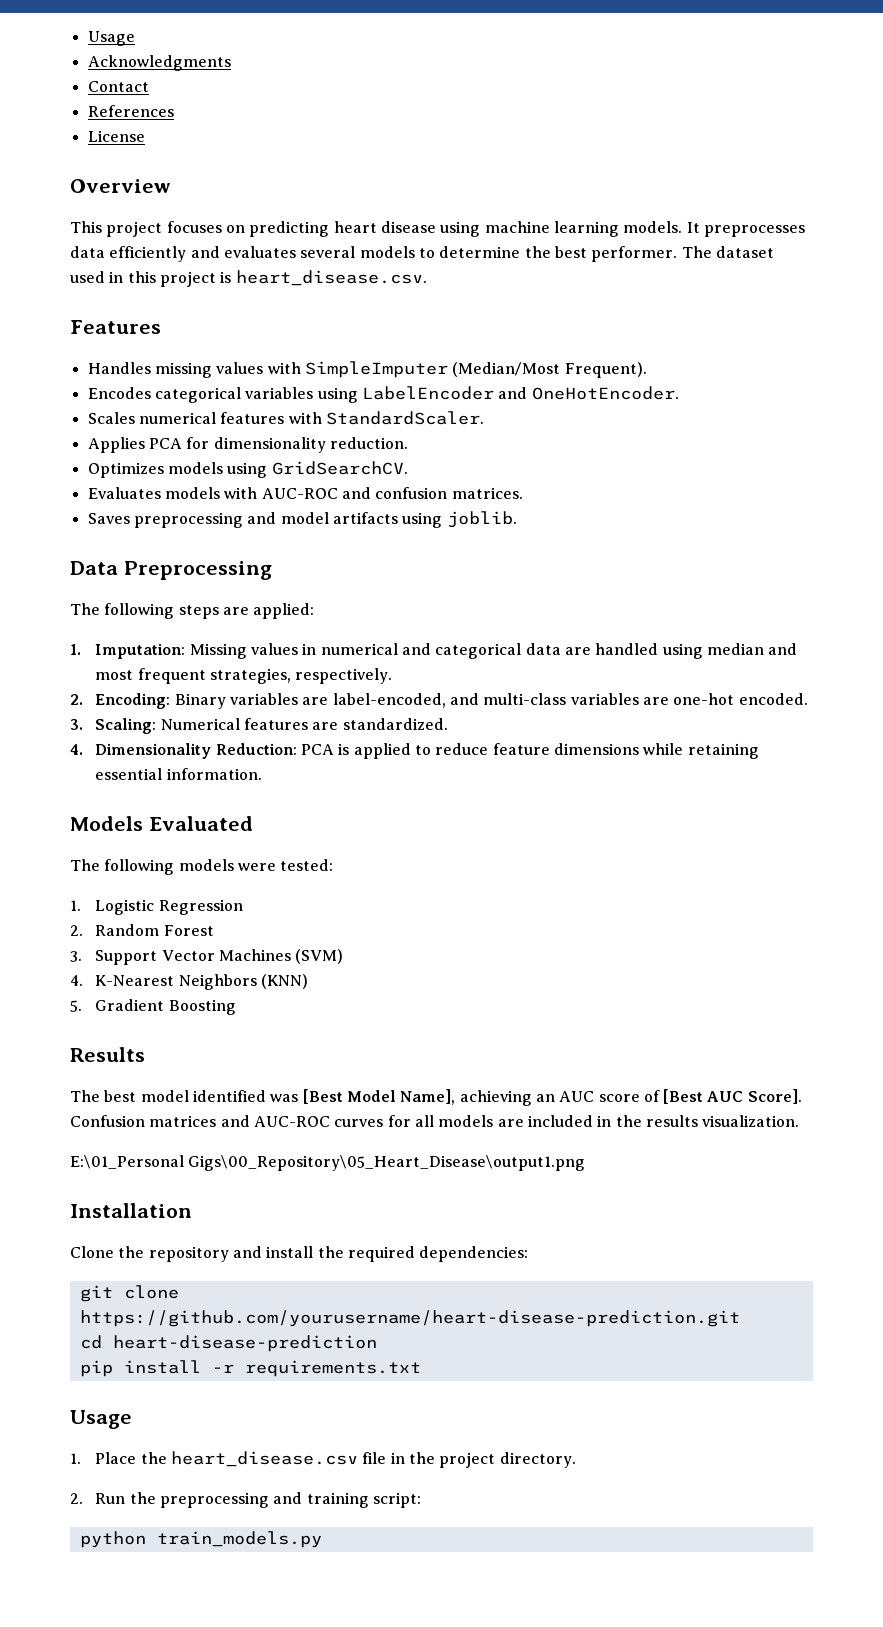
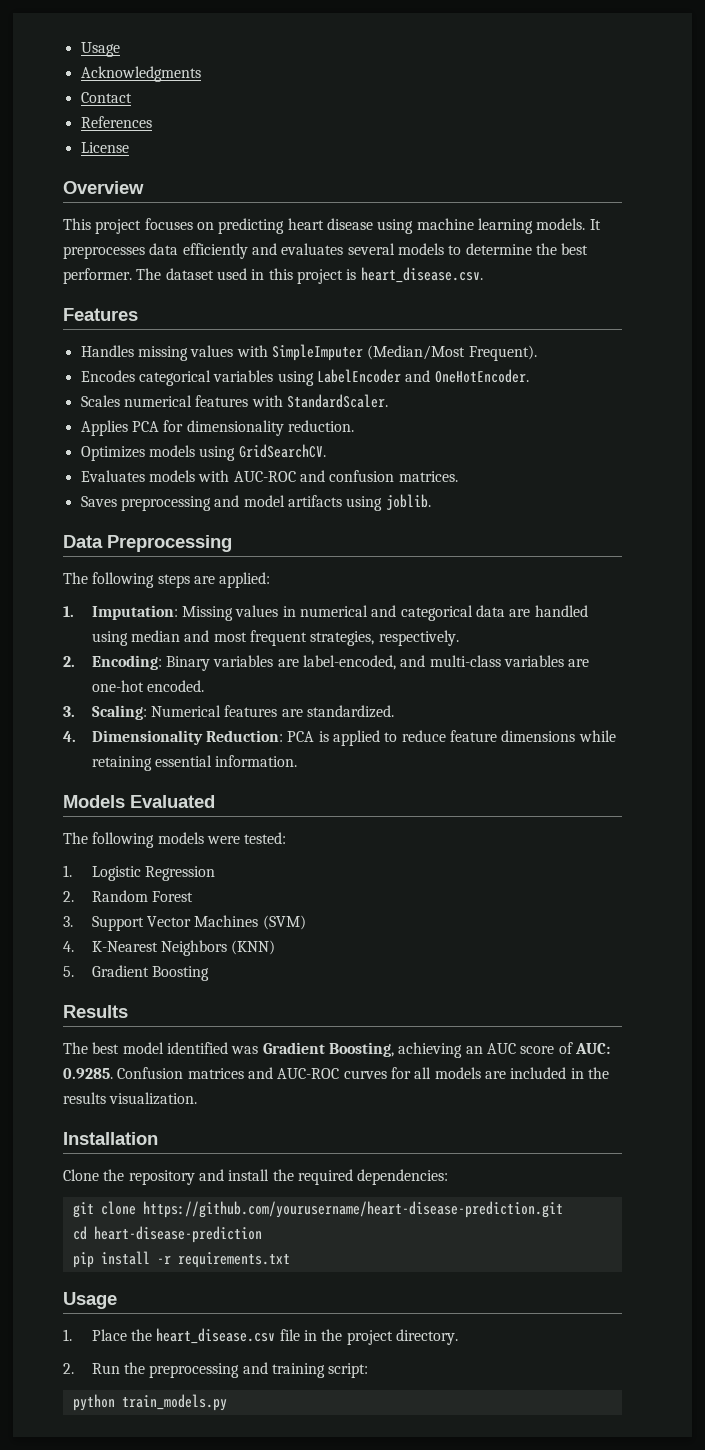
- The best model identified was [Best Model Name], achieving an AUC score of [Best AUC Score]. Confusion matrices and AUC-ROC curves for all models are included in the results visualization.
+ The best model identified was Gradient Boosting, achieving an AUC score of AUC: 0.9285. Confusion matrices and AUC-ROC curves for all models are included in the results visualization.
- E:\01_Personal Gigs\00_Repository\05_Heart_Disease\output1.png

